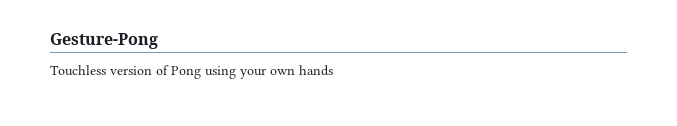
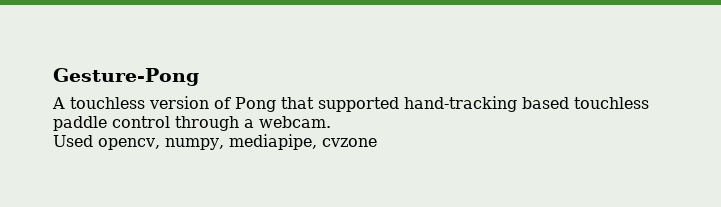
- Touchless version of Pong using your own hands
+ A touchless version of Pong that supported hand-tracking based touchless paddle control through a webcam.
+ Used opencv, numpy, mediapipe, cvzone

